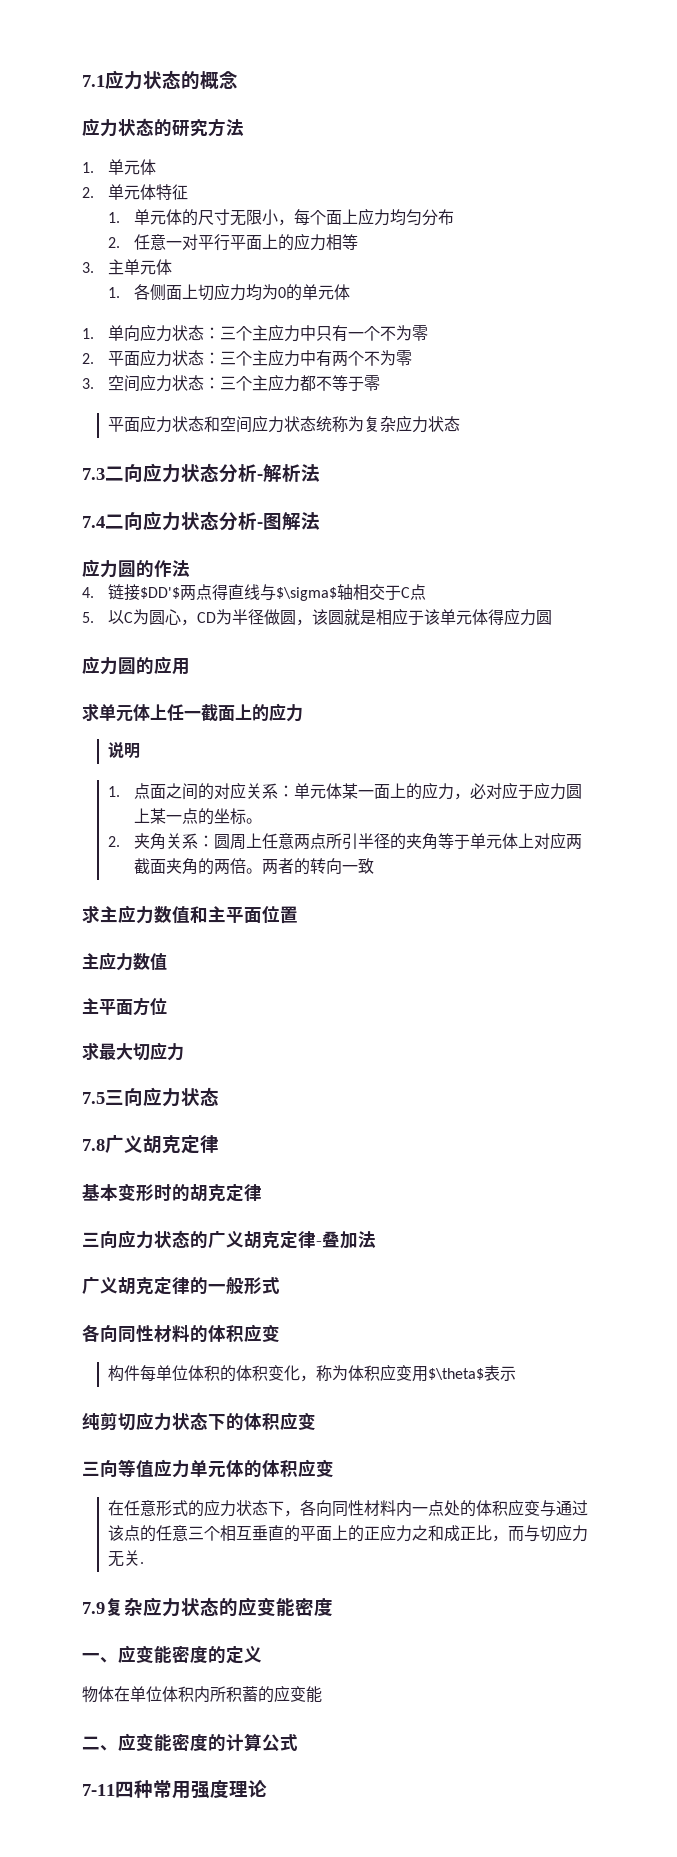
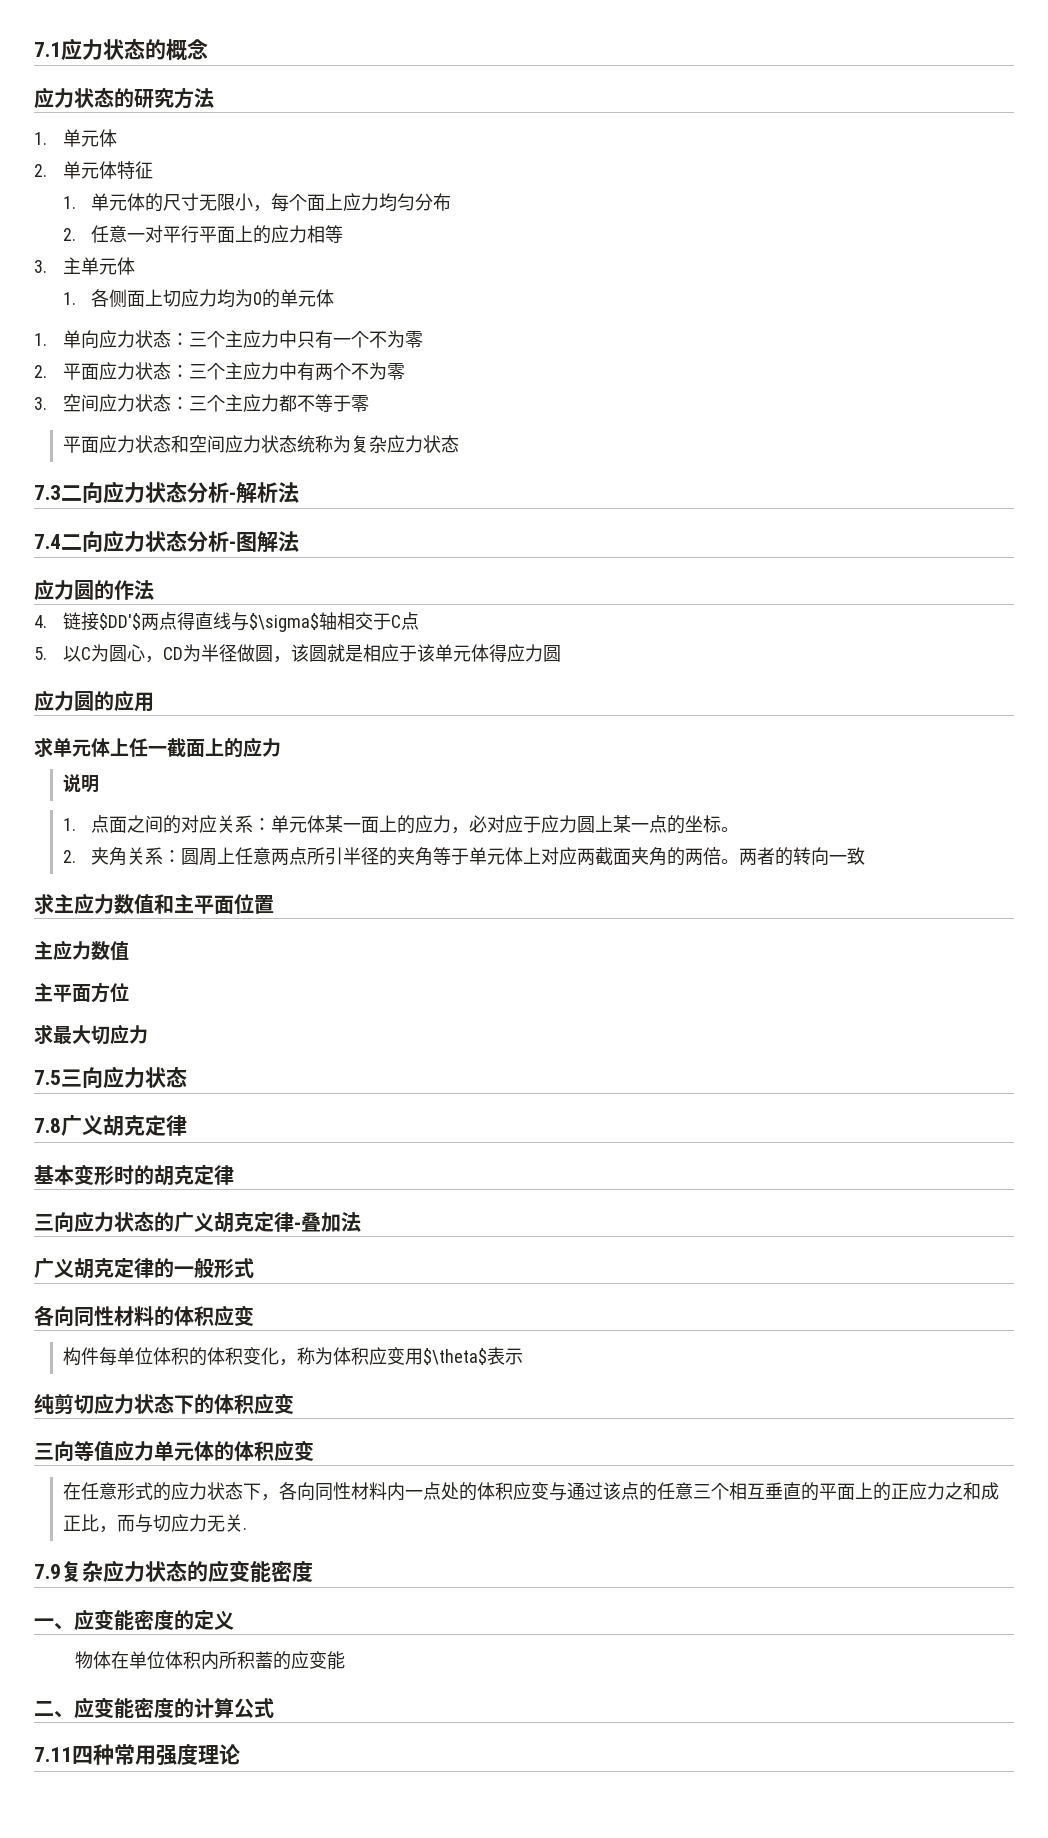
- 7-11四种常用强度理论
+ 7.11四种常用强度理论

